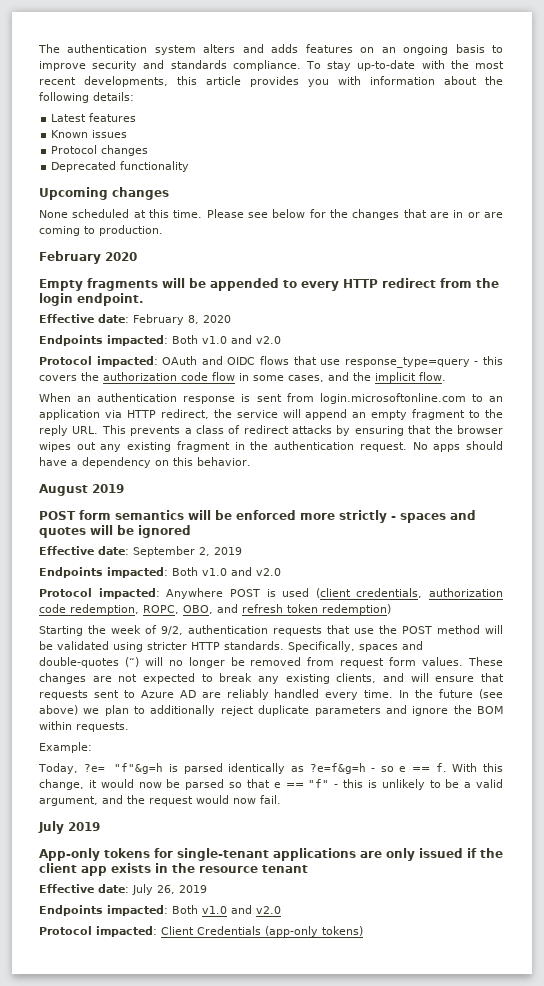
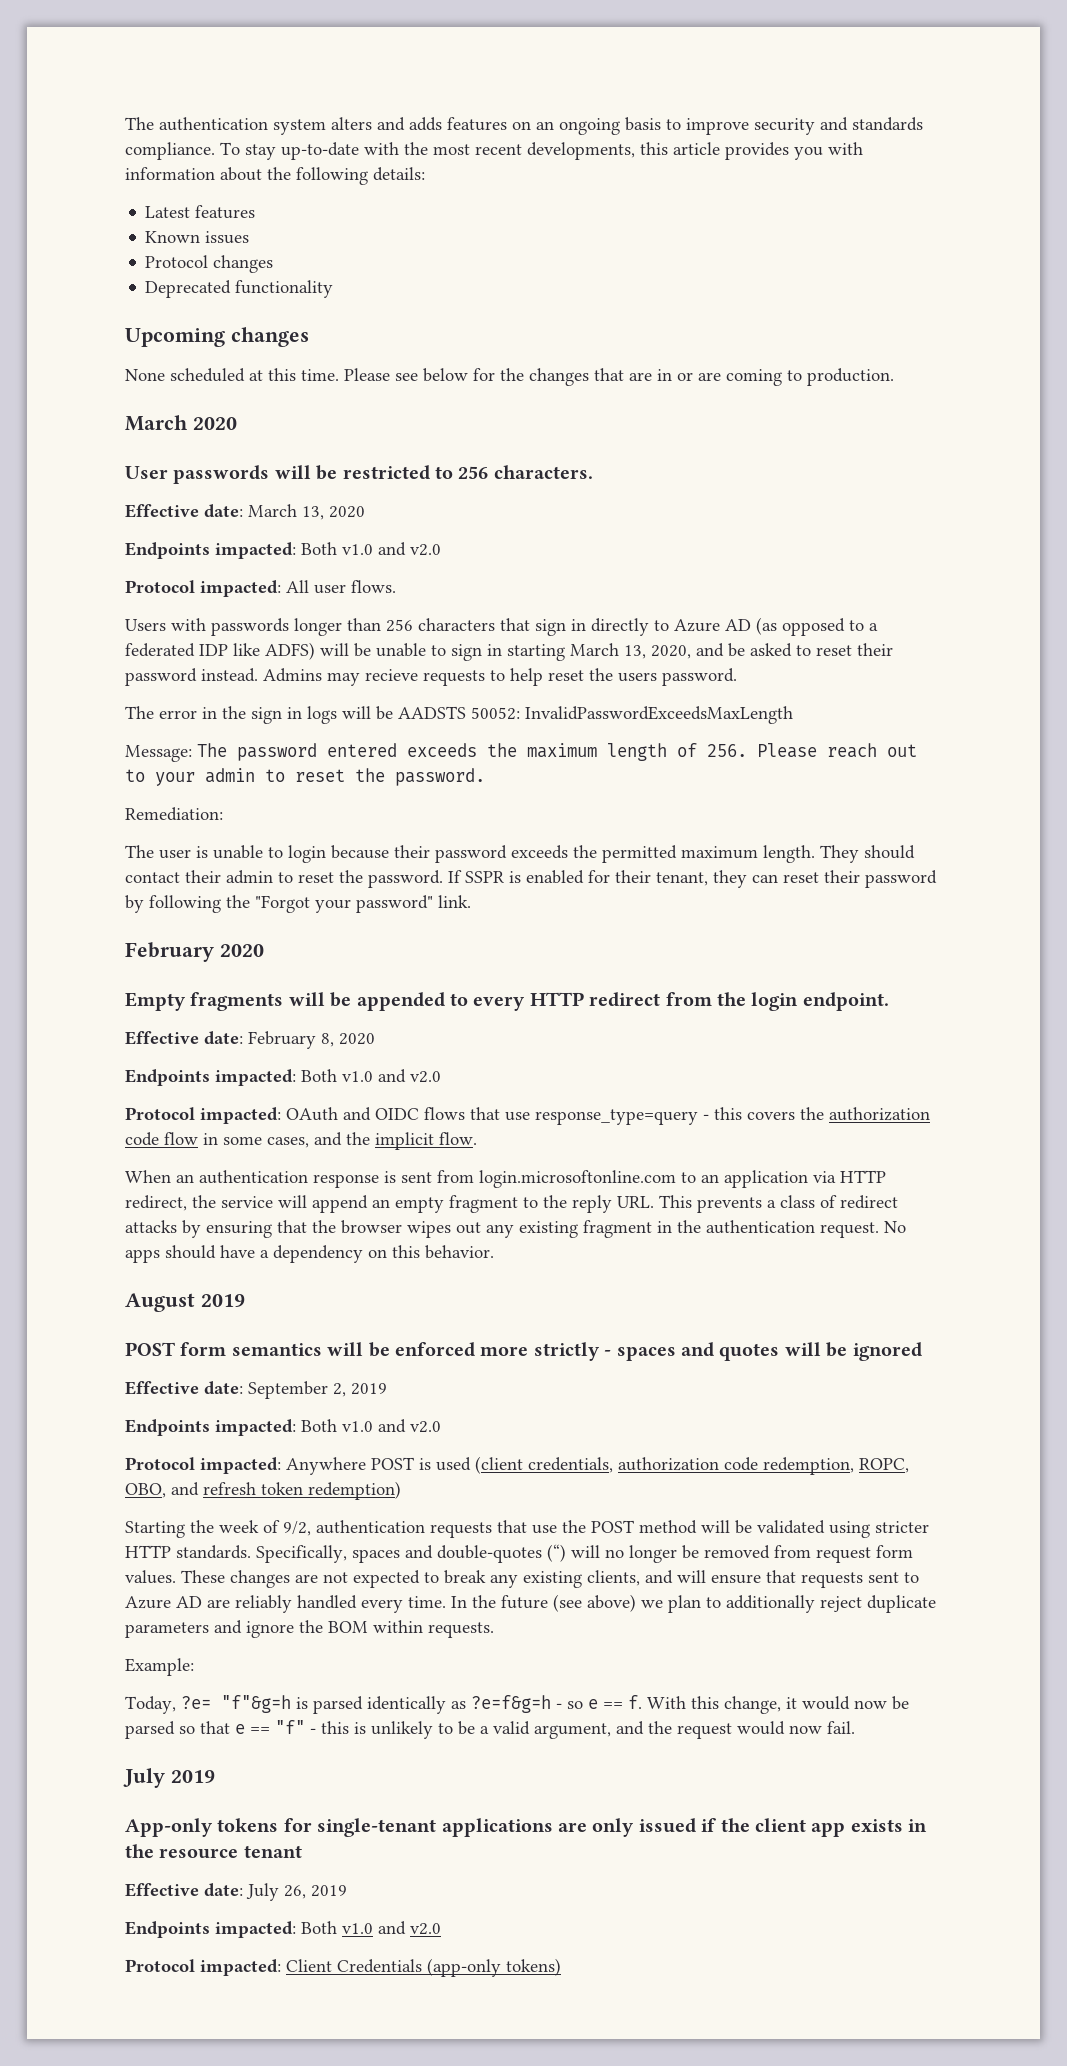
+ March 2020
+ User passwords will be restricted to 256 characters.
+ Effective date: March 13, 2020
+ Endpoints impacted: Both v1.0 and v2.0
+ Protocol impacted: All user flows.
+ Users with passwords longer than 256 characters that sign in directly to Azure AD (as opposed to a federated IDP like ADFS) will be unable to sign in starting March 13, 2020, and be asked to reset their password instead. Admins may recieve requests to help reset the users password.
+ The error in the sign in logs will be AADSTS 50052: InvalidPasswordExceedsMaxLength
+ Message: The password entered exceeds the maximum length of 256. Please reach out to your admin to reset the password.
+ Remediation:
+ The user is unable to login because their password exceeds the permitted maximum length. They should contact their admin to reset the password. If SSPR is enabled for their tenant, they can reset their password by following the "Forgot your password" link.

